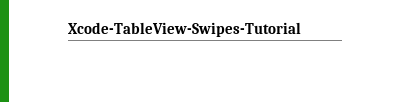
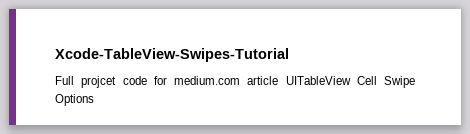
+ Full projcet code for medium.com article UITableView Cell Swipe Options

